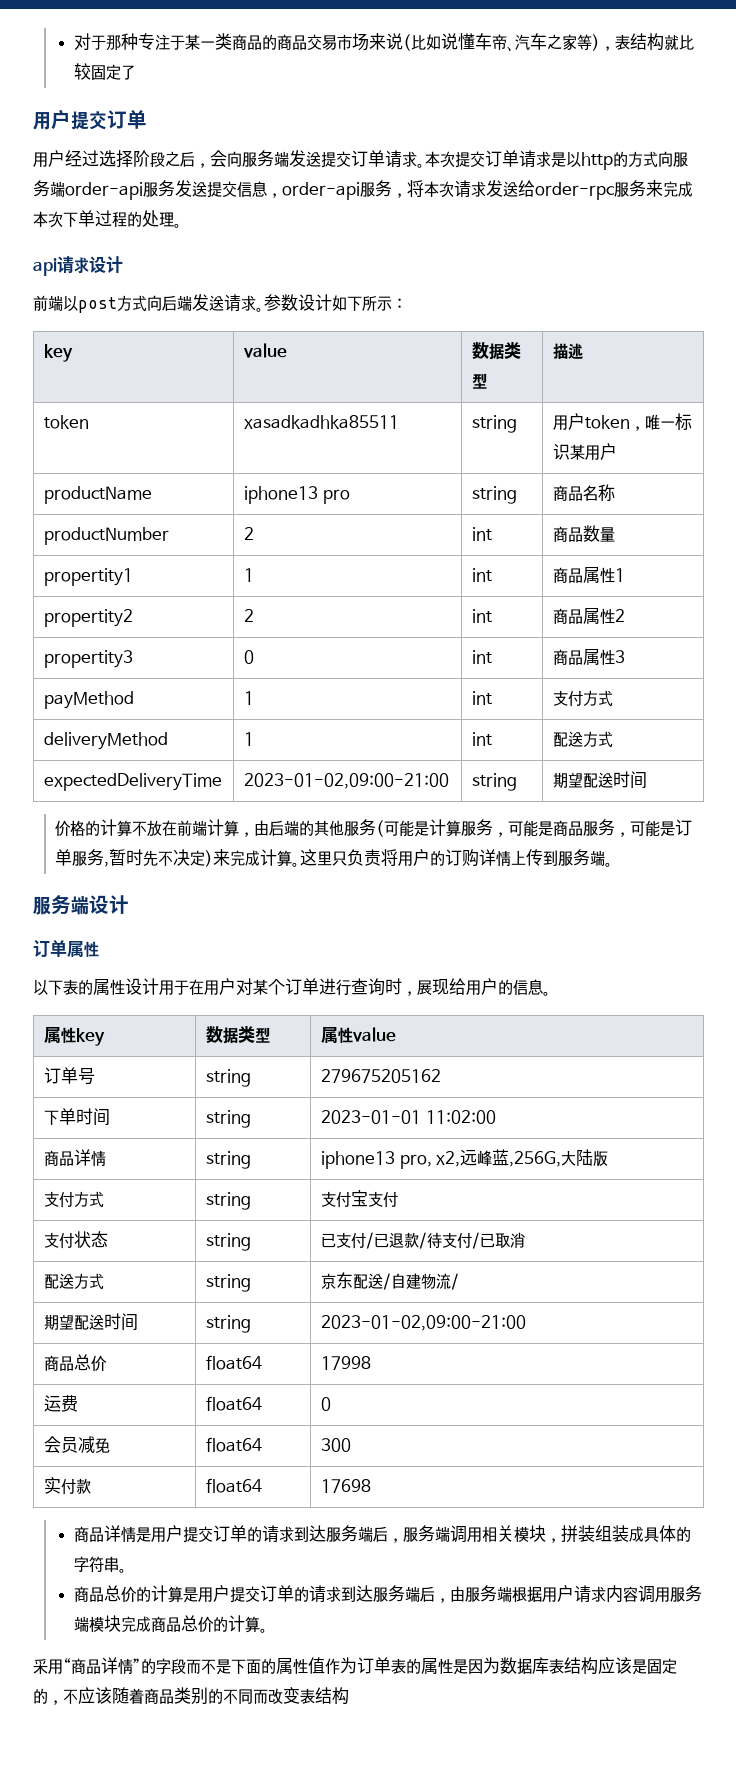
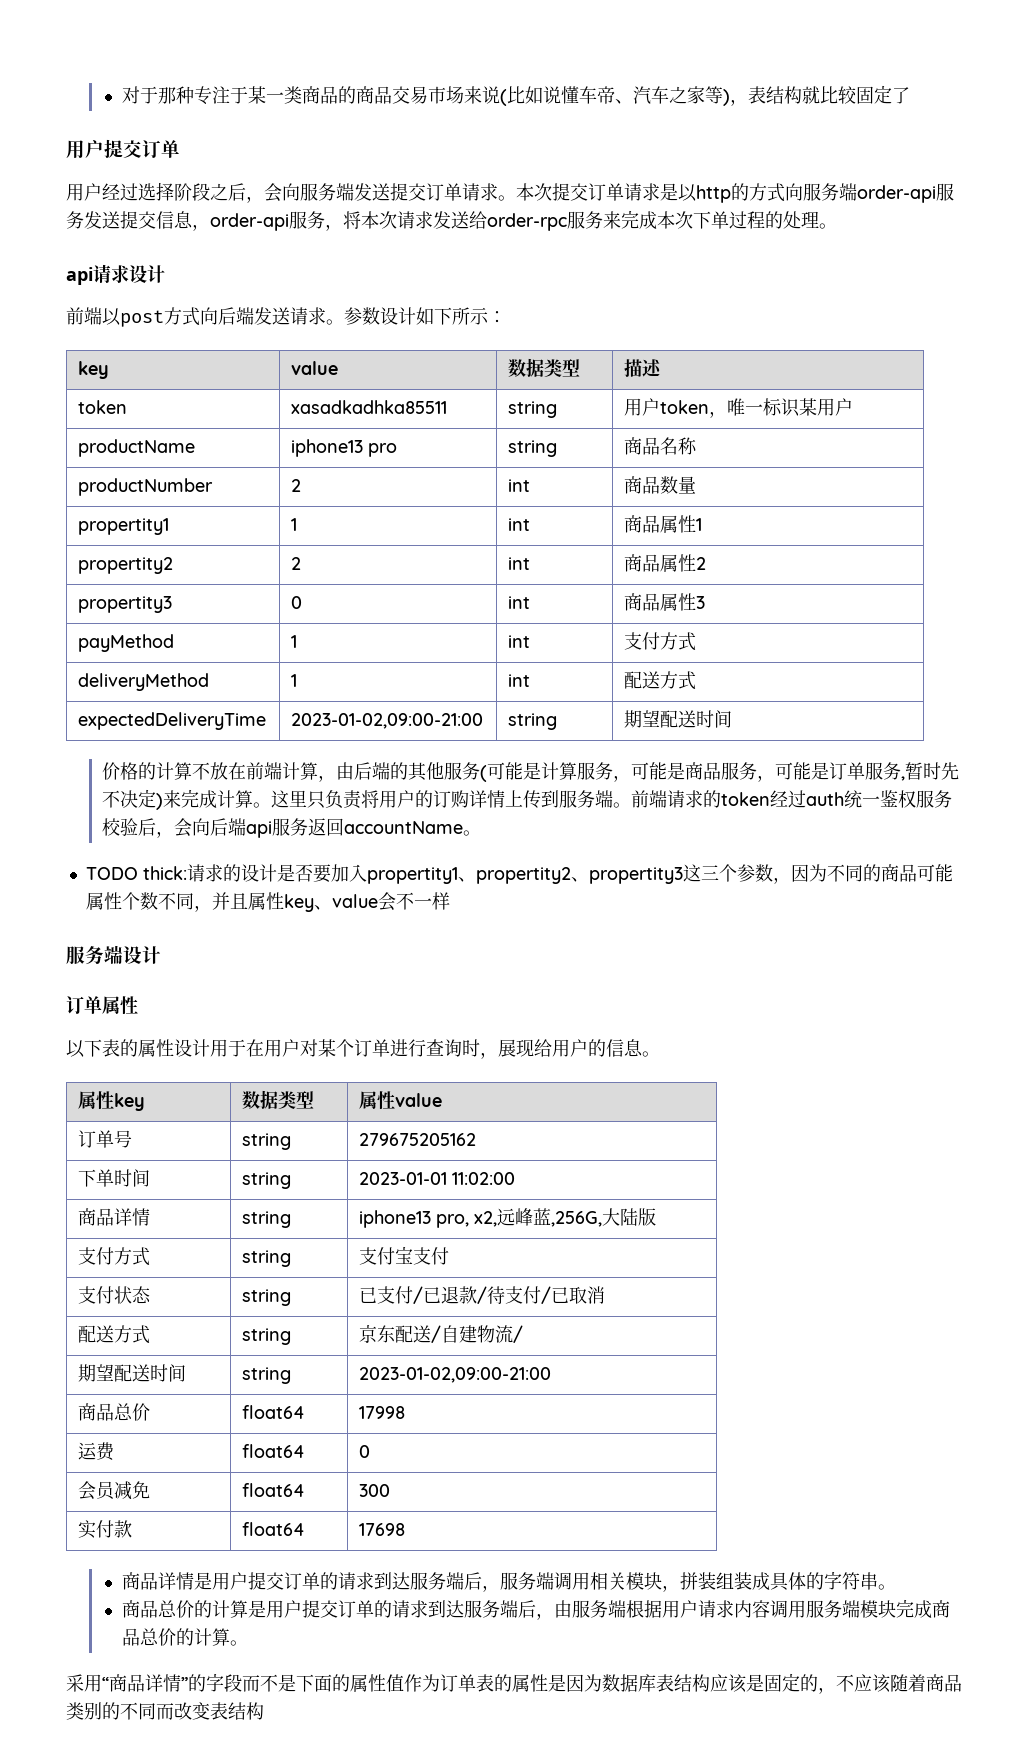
+ 前端请求的token经过auth统一鉴权服务校验后，会向后端api服务返回accountName。
+ TODO thick:请求的设计是否要加入propertity1、propertity2、propertity3这三个参数，因为不同的商品可能属性个数不同，并且属性key、value会不一样

